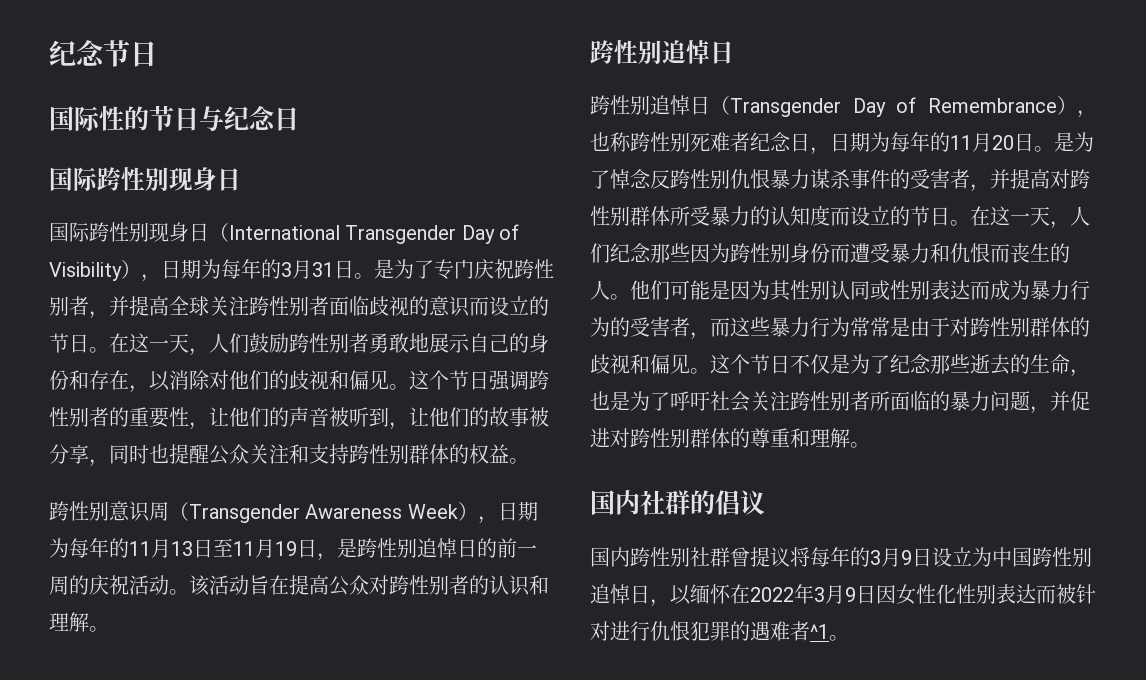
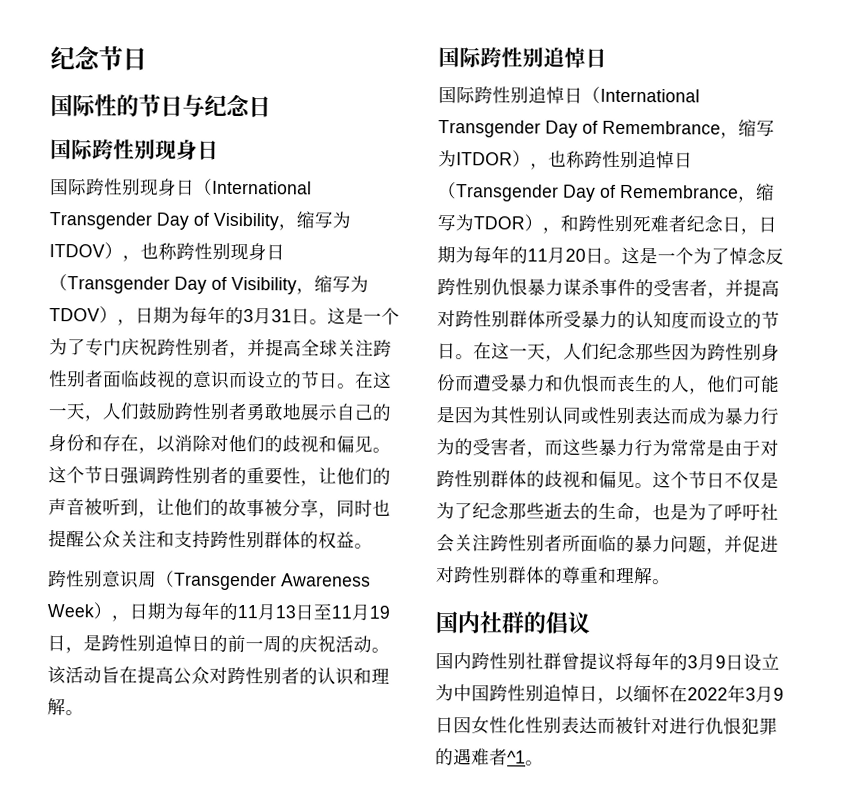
- 国际跨性别现身日（International Transgender Day of Visibility），日期为每年的3月31日。
+ 国际跨性别现身日（International Transgender Day of Visibility，缩写为ITDOV），也称跨性别现身日（Transgender Day of Visibility，缩写为TDOV），日期为每年的3月31日。
- 是为了专门庆祝跨性别者，并提高全球关注跨性别者面临歧视的意识而设立的节日。
+ 这是一个为了专门庆祝跨性别者，并提高全球关注跨性别者面临歧视的意识而设立的节日。
  该活动旨在提高公众对跨性别者的认识和理解。
- 跨性别追悼日
+ 国际跨性别追悼日
- 跨性别追悼日（Transgender Day of Remembrance），也称跨性别死难者纪念日，日期为每年的11月20日。
+ 国际跨性别追悼日（International Transgender Day of Remembrance，缩写为ITDOR），也称跨性别追悼日（Transgender Day of Remembrance，缩写为TDOR），和跨性别死难者纪念日，日期为每年的11月20日。
- 是为了悼念反跨性别仇恨暴力谋杀事件的受害者，并提高对跨性别群体所受暴力的认知度而设立的节日。
+ 这是一个为了悼念反跨性别仇恨暴力谋杀事件的受害者，并提高对跨性别群体所受暴力的认知度而设立的节日。
- 在这一天，人们纪念那些因为跨性别身份而遭受暴力和仇恨而丧生的人。他们可能是因为其性别认同或性别表达而成为暴力行为的受害者，而这些暴力行为常常是由于对跨性别群体的歧视和偏见。
+ 在这一天，人们纪念那些因为跨性别身份而遭受暴力和仇恨而丧生的人，他们可能是因为其性别认同或性别表达而成为暴力行为的受害者，而这些暴力行为常常是由于对跨性别群体的歧视和偏见。

